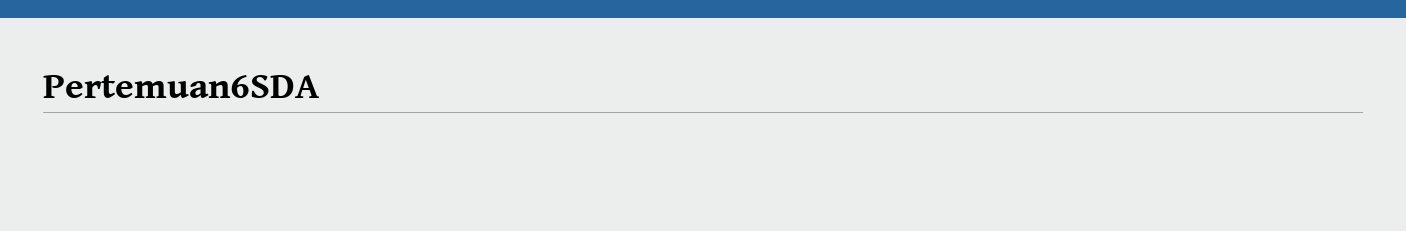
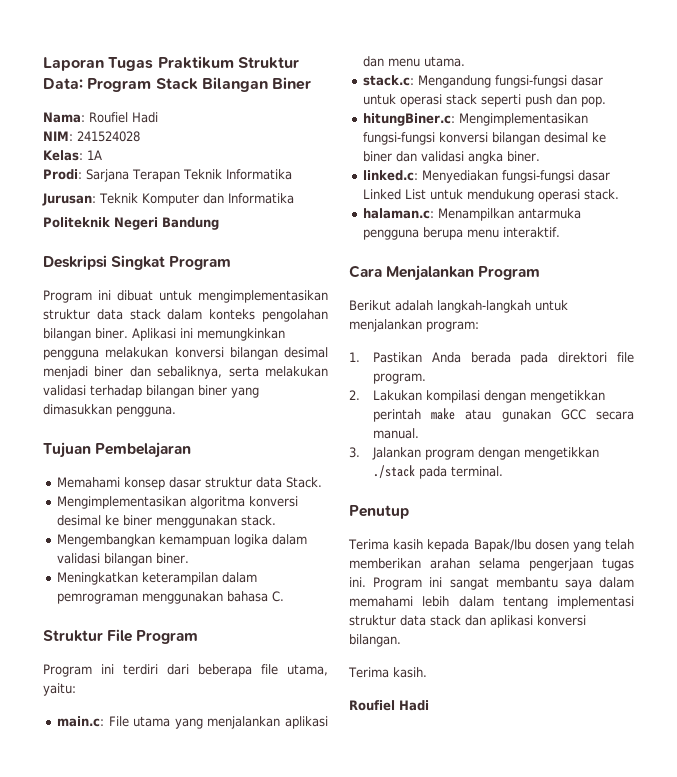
- Pertemuan6SDA
+ Laporan Tugas Praktikum Struktur Data: Program Stack Bilangan Biner
+ Nama: Roufiel Hadi
+ NIM: 241524028
+ Kelas: 1A
+ Prodi: Sarjana Terapan Teknik Informatika
+ Jurusan: Teknik Komputer dan Informatika
+ Politeknik Negeri Bandung
+ Deskripsi Singkat Program
+ Program ini dibuat untuk mengimplementasikan struktur data stack dalam konteks pengolahan bilangan biner. Aplikasi ini memungkinkan pengguna melakukan konversi bilangan desimal menjadi biner dan sebaliknya, serta melakukan validasi terhadap bilangan biner yang dimasukkan pengguna.
+ Tujuan Pembelajaran
+ Memahami konsep dasar struktur data Stack.
+ Mengimplementasikan algoritma konversi desimal ke biner menggunakan stack.
+ Mengembangkan kemampuan logika dalam validasi bilangan biner.
+ Meningkatkan keterampilan dalam pemrograman menggunakan bahasa C.
+ Struktur File Program
+ Program ini terdiri dari beberapa file utama, yaitu:
+ main.c: File utama yang menjalankan aplikasi dan menu utama.
+ stack.c: Mengandung fungsi-fungsi dasar untuk operasi stack seperti push dan pop.
+ hitungBiner.c: Mengimplementasikan fungsi-fungsi konversi bilangan desimal ke biner dan validasi angka biner.
+ linked.c: Menyediakan fungsi-fungsi dasar Linked List untuk mendukung operasi stack.
+ halaman.c: Menampilkan antarmuka pengguna berupa menu interaktif.
+ Cara Menjalankan Program
+ Berikut adalah langkah-langkah untuk menjalankan program:
+ 1. Pastikan Anda berada pada direktori file program.
+ 2. Lakukan kompilasi dengan mengetikkan perintah make atau gunakan GCC secara manual.
+ 3. Jalankan program dengan mengetikkan ./stack pada terminal.
+ Penutup
+ Terima kasih kepada Bapak/Ibu dosen yang telah memberikan arahan selama pengerjaan tugas ini. Program ini sangat membantu saya dalam memahami lebih dalam tentang implementasi struktur data stack dan aplikasi konversi bilangan.
+ Terima kasih.
+ Roufiel Hadi

